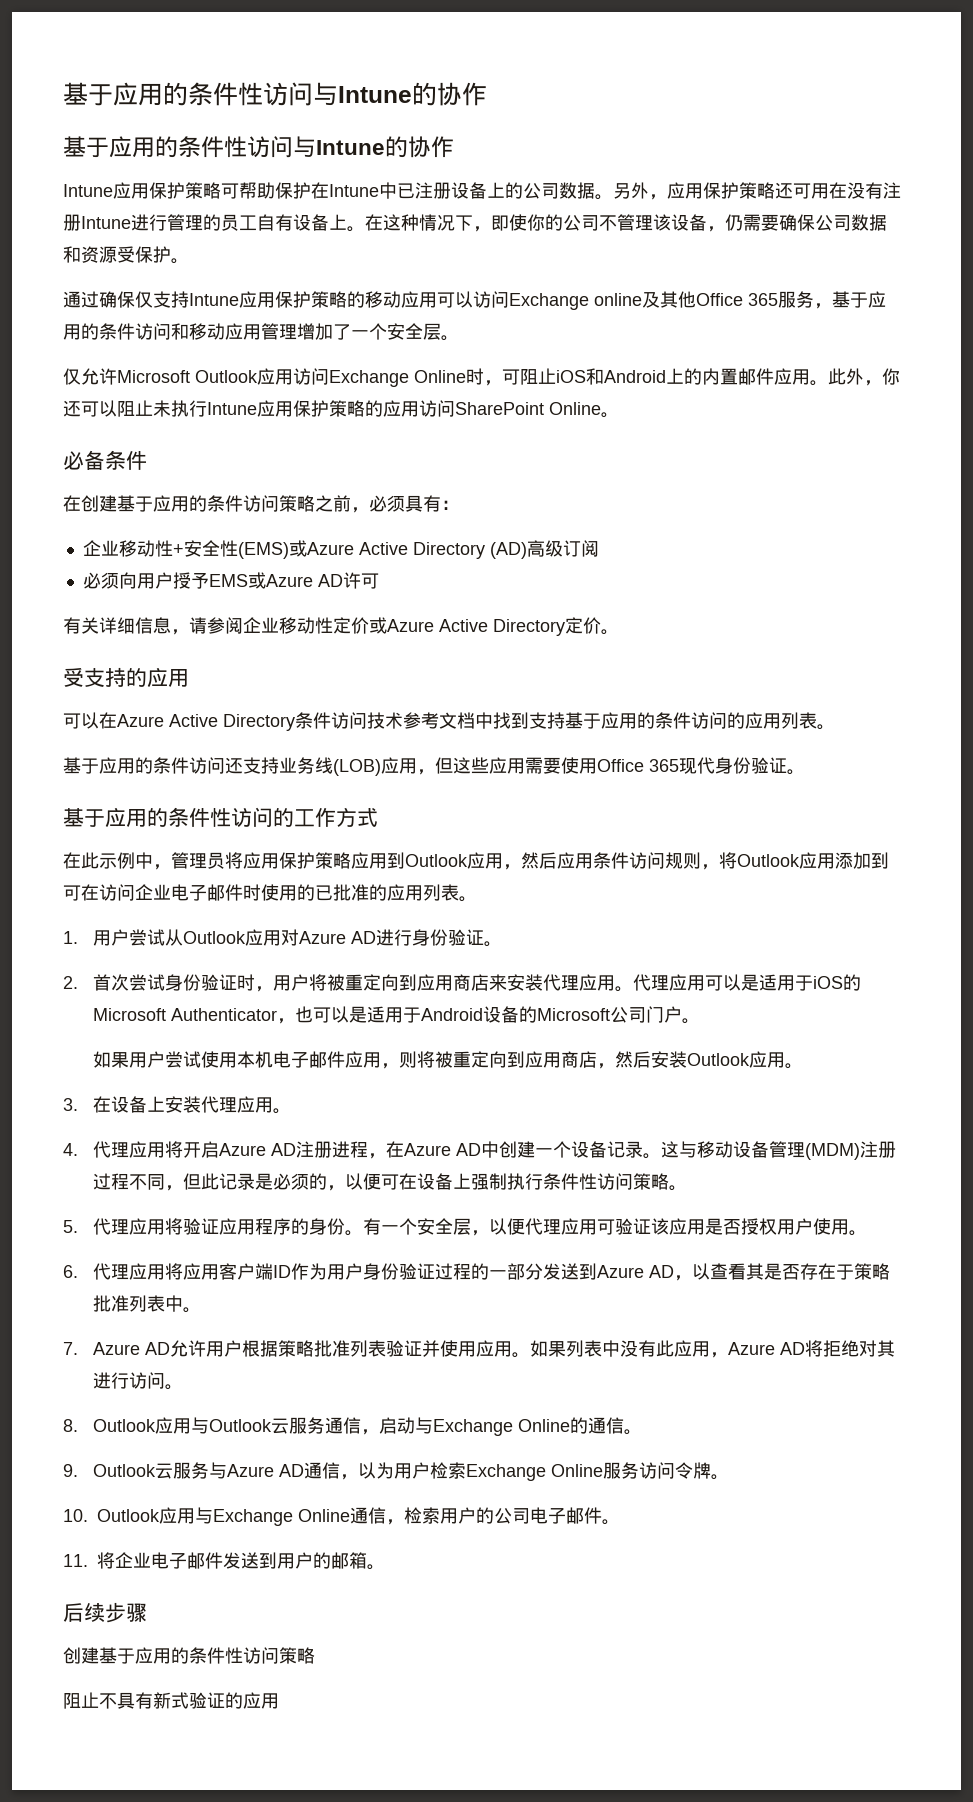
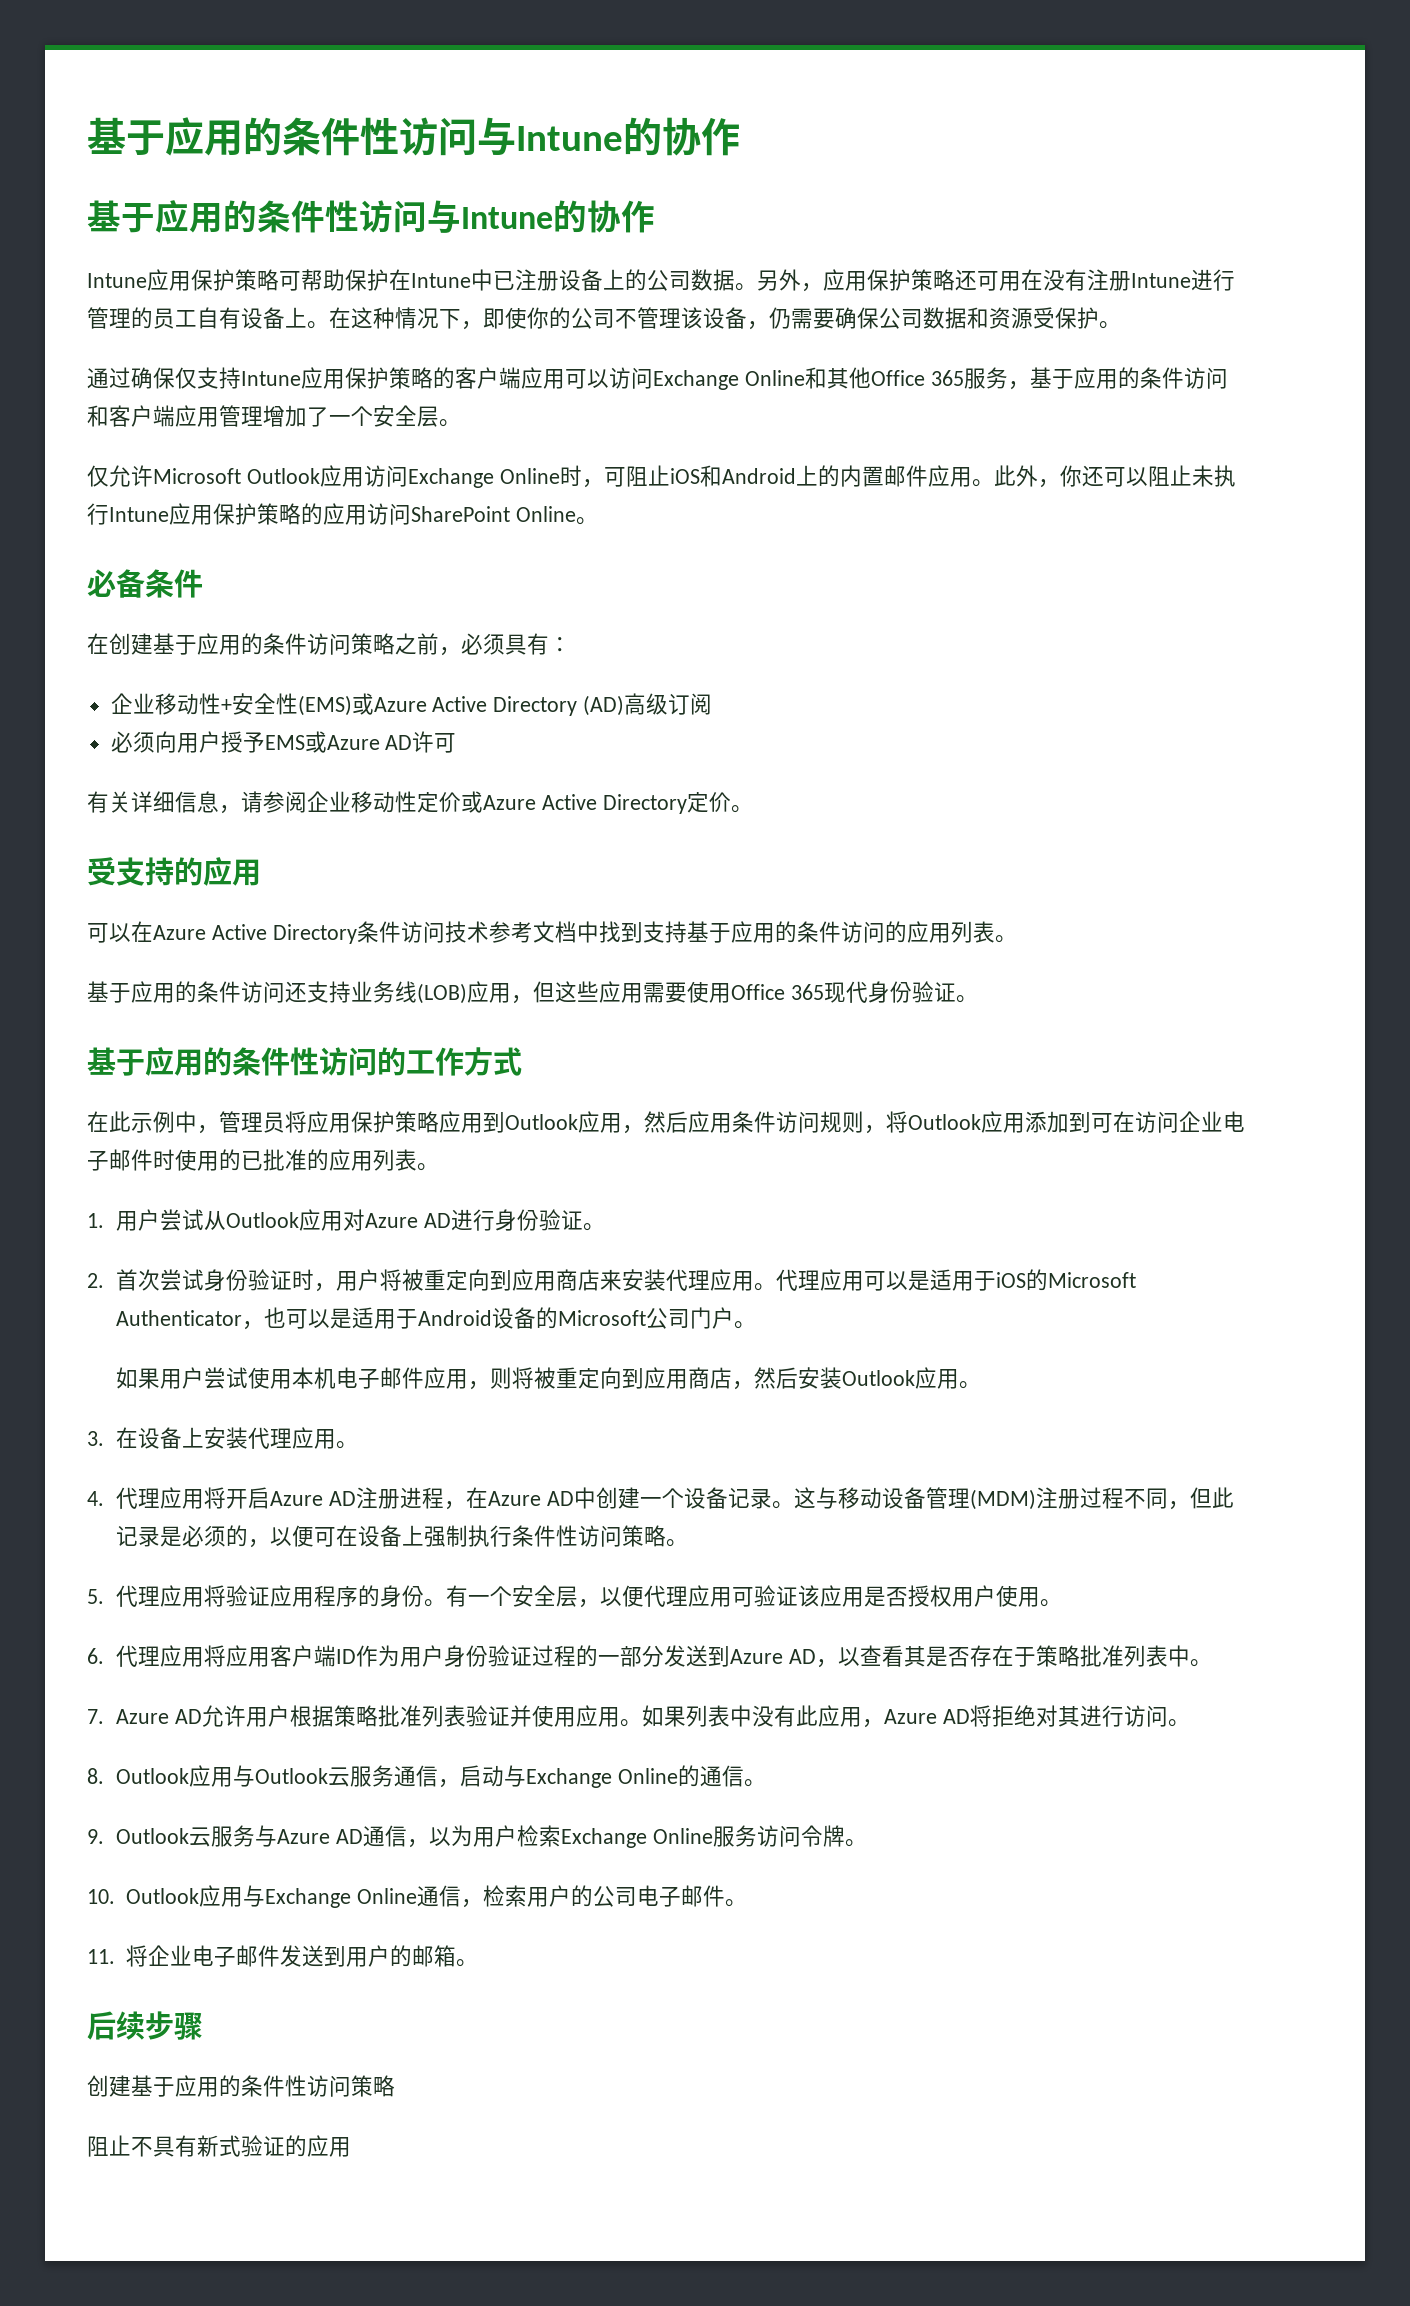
- 通过确保仅支持Intune应用保护策略的移动应用可以访问Exchange online及其他Office 365服务，基于应用的条件访问和移动应用管理增加了一个安全层。
+ 通过确保仅支持Intune应用保护策略的客户端应用可以访问Exchange Online和其他Office 365服务，基于应用的条件访问和客户端应用管理增加了一个安全层。

